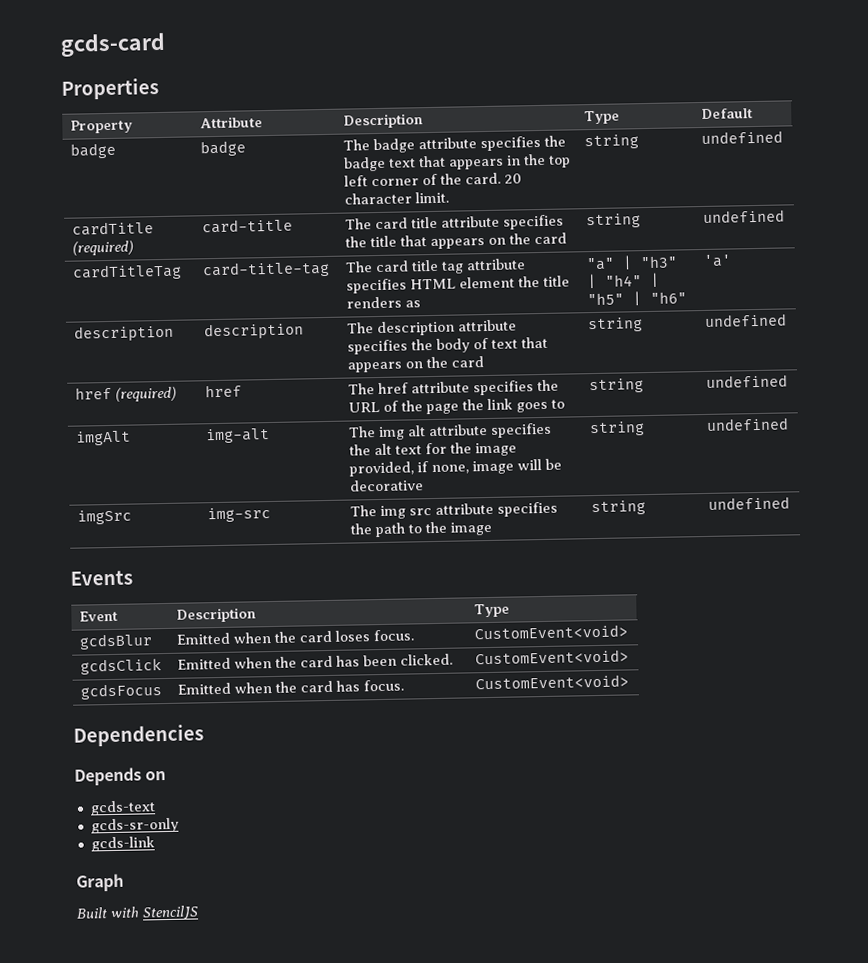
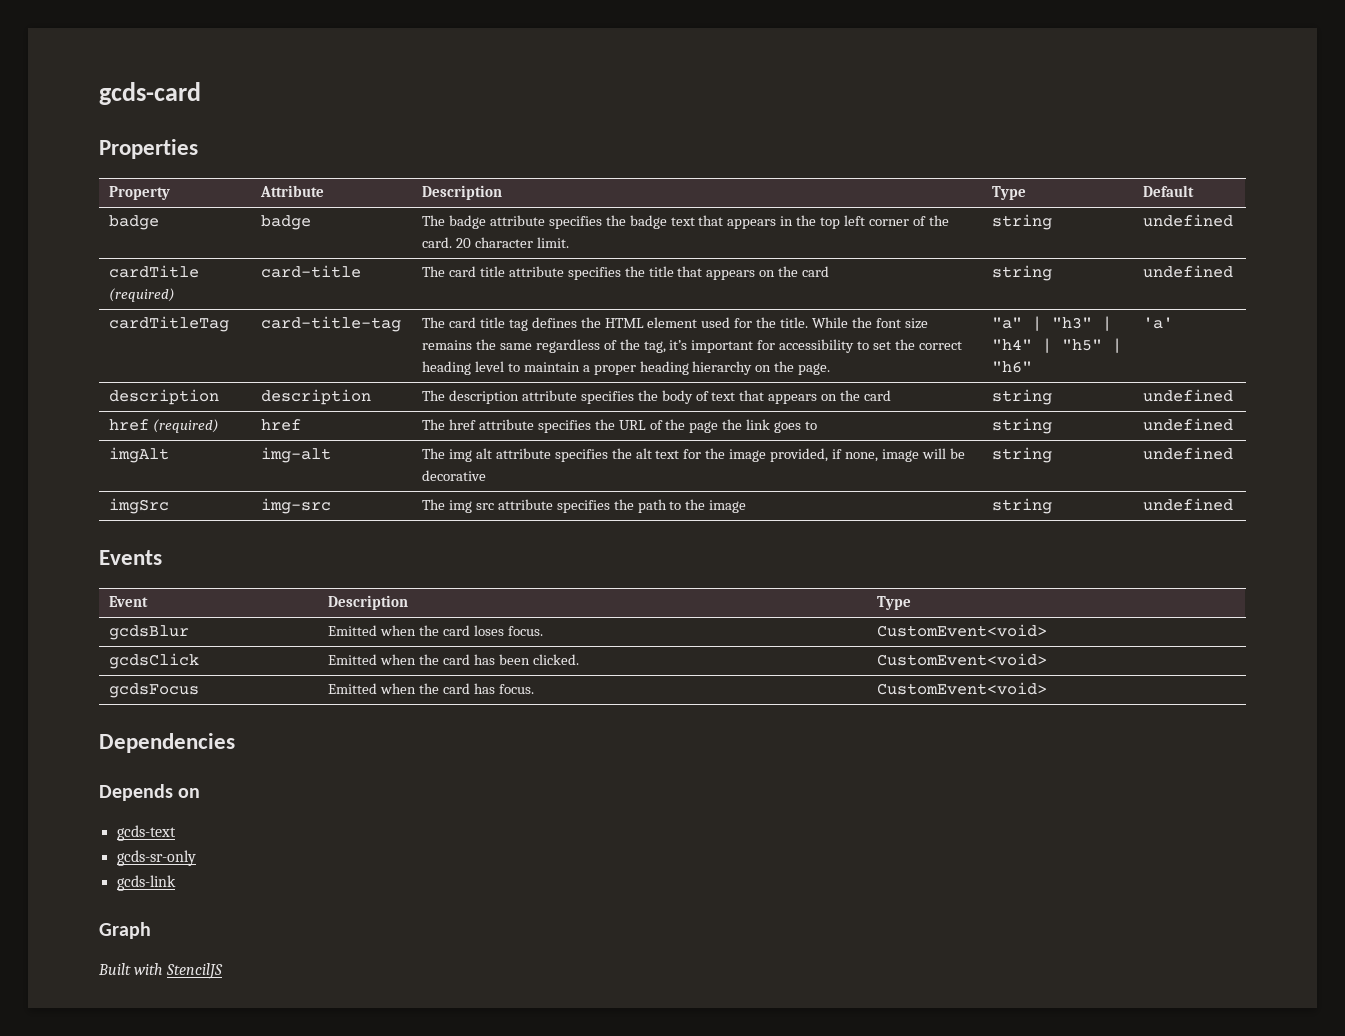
- The card title tag attribute specifies HTML element the title renders as
+ The card title tag defines the HTML element used for the title. While the font size remains the same regardless of the tag, it’s important for accessibility to set the correct heading level to maintain a proper heading hierarchy on the page.

